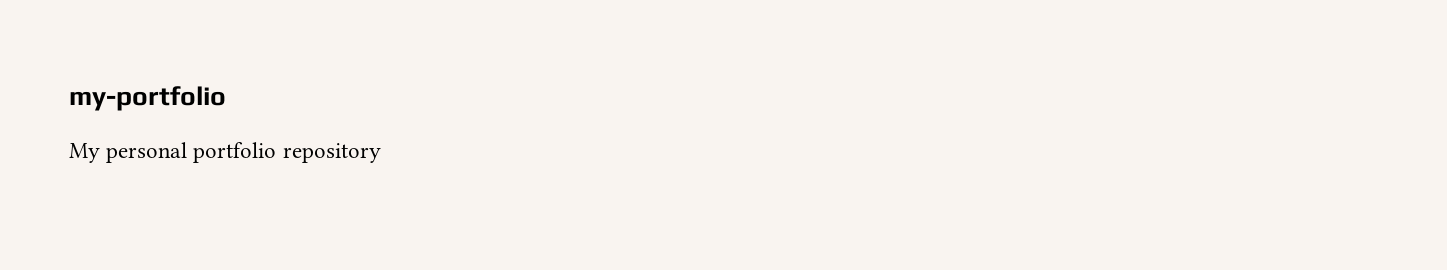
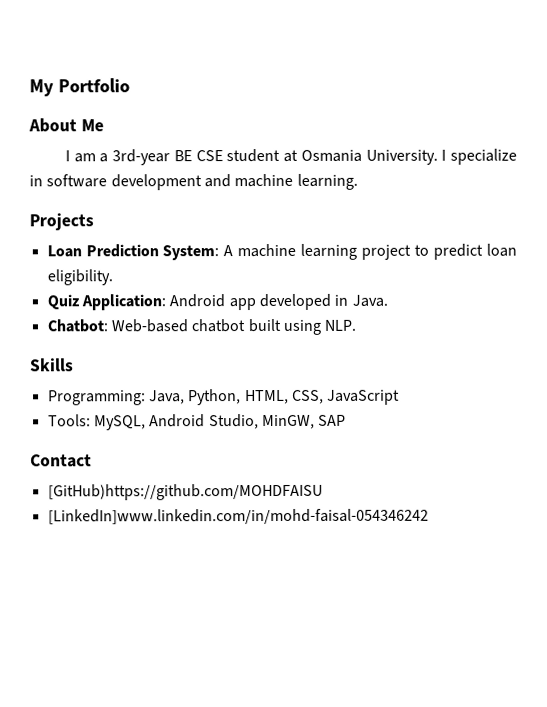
- my-portfolio
- My personal portfolio repository
+ My Portfolio
+ About Me
+ I am a 3rd-year BE CSE student at Osmania University. I specialize in software development and machine learning.
+ Projects
+ Loan Prediction System: A machine learning project to predict loan eligibility.
+ Quiz Application: Android app developed in Java.
+ Chatbot: Web-based chatbot built using NLP.
+ Skills
+ Programming: Java, Python, HTML, CSS, JavaScript
+ Tools: MySQL, Android Studio, MinGW, SAP
+ Contact
+ [GitHub)https://github.com/MOHDFAISU
+ [LinkedIn]www.linkedin.com/in/mohd-faisal-054346242

